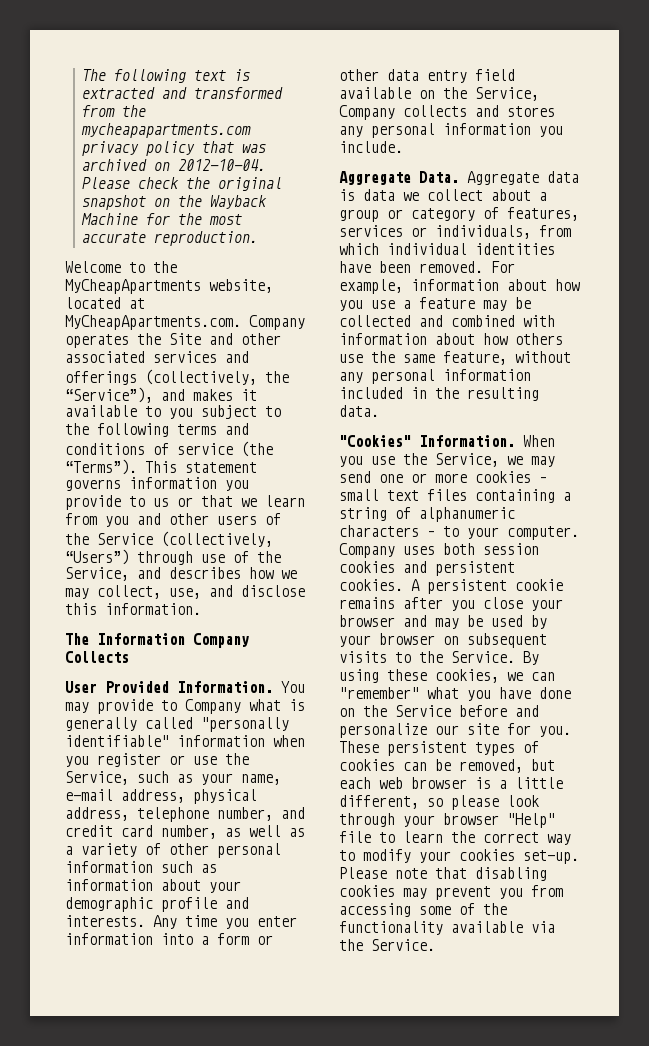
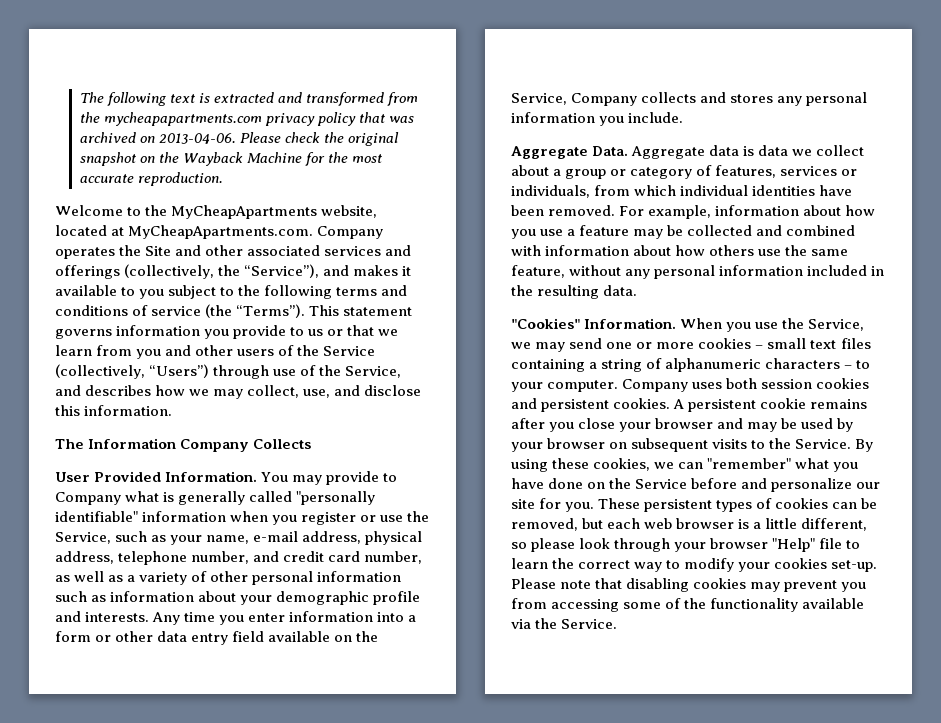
- The following text is extracted and transformed from the mycheapapartments.com privacy policy that was archived on 2012-10-04.
+ The following text is extracted and transformed from the mycheapapartments.com privacy policy that was archived on 2013-04-06.

